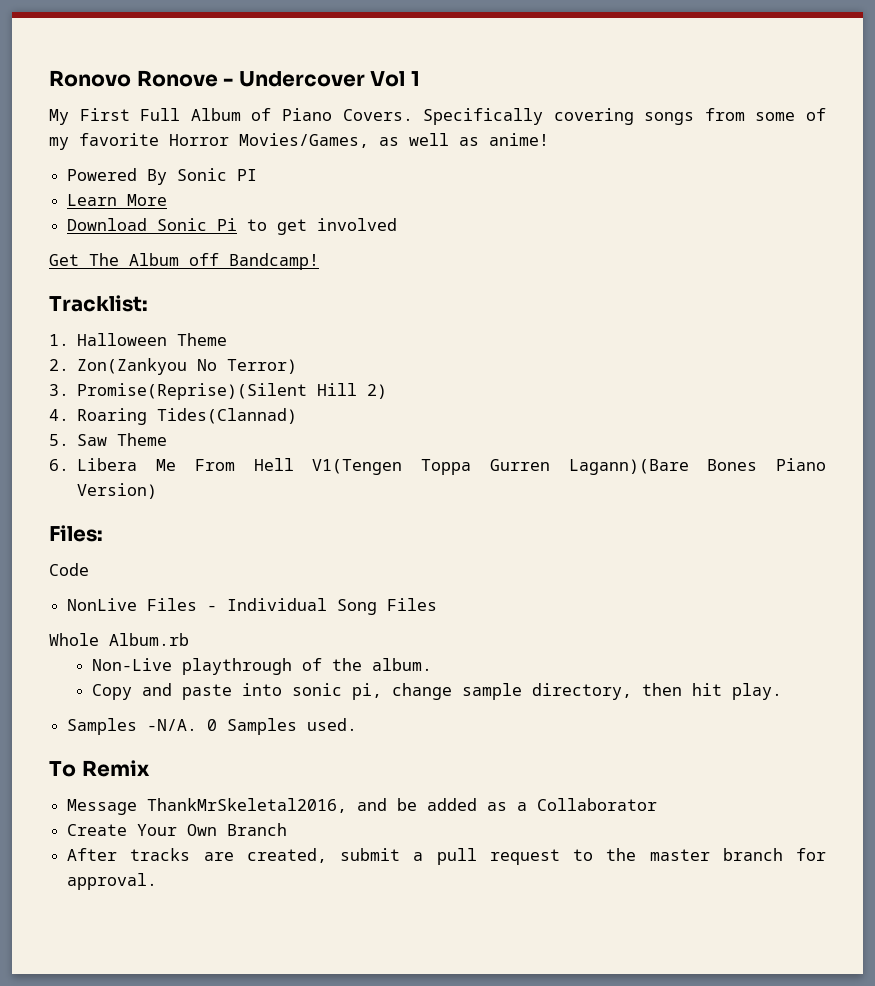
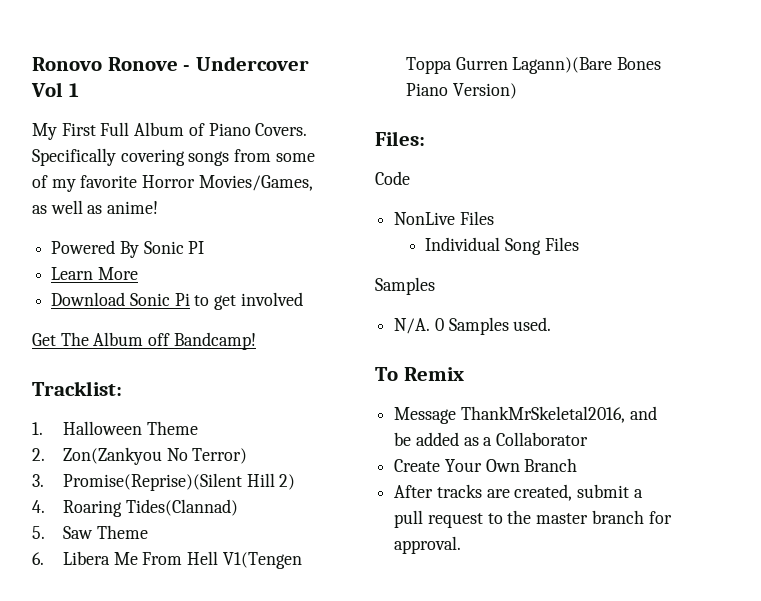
- NonLive Files - Individual Song Files
- Whole Album.rb
- Non-Live playthrough of the album.
- Copy and paste into sonic pi, change sample directory, then hit play.
- Samples -N/A. 0 Samples used.
+ NonLive Files
+ Individual Song Files
+ Samples
+ N/A. 0 Samples used.

